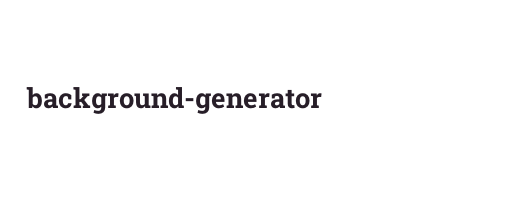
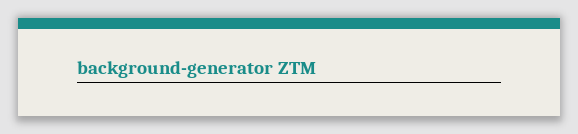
- background-generator
+ background-generator ZTM

